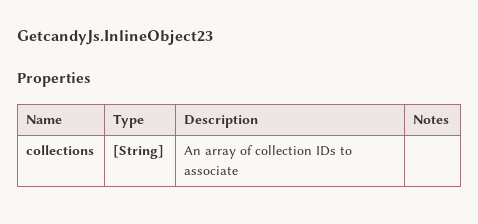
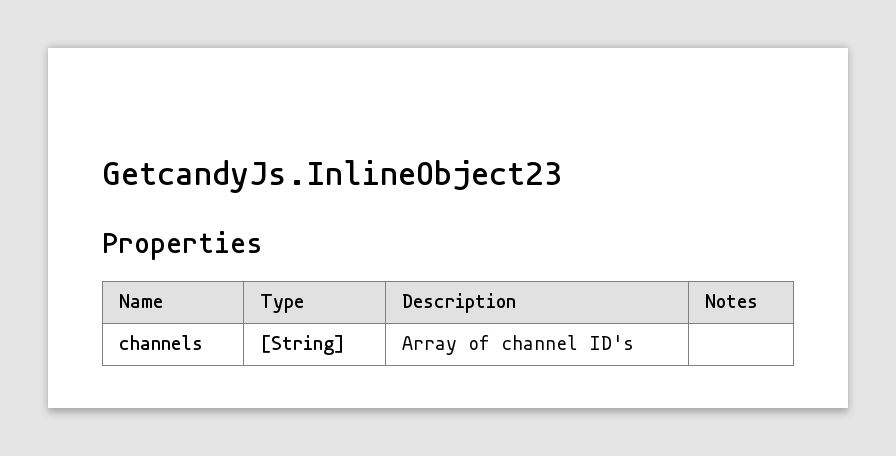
- collections | [String] | An array of collection IDs to associate |
+ channels | [String] | Array of channel ID's |

